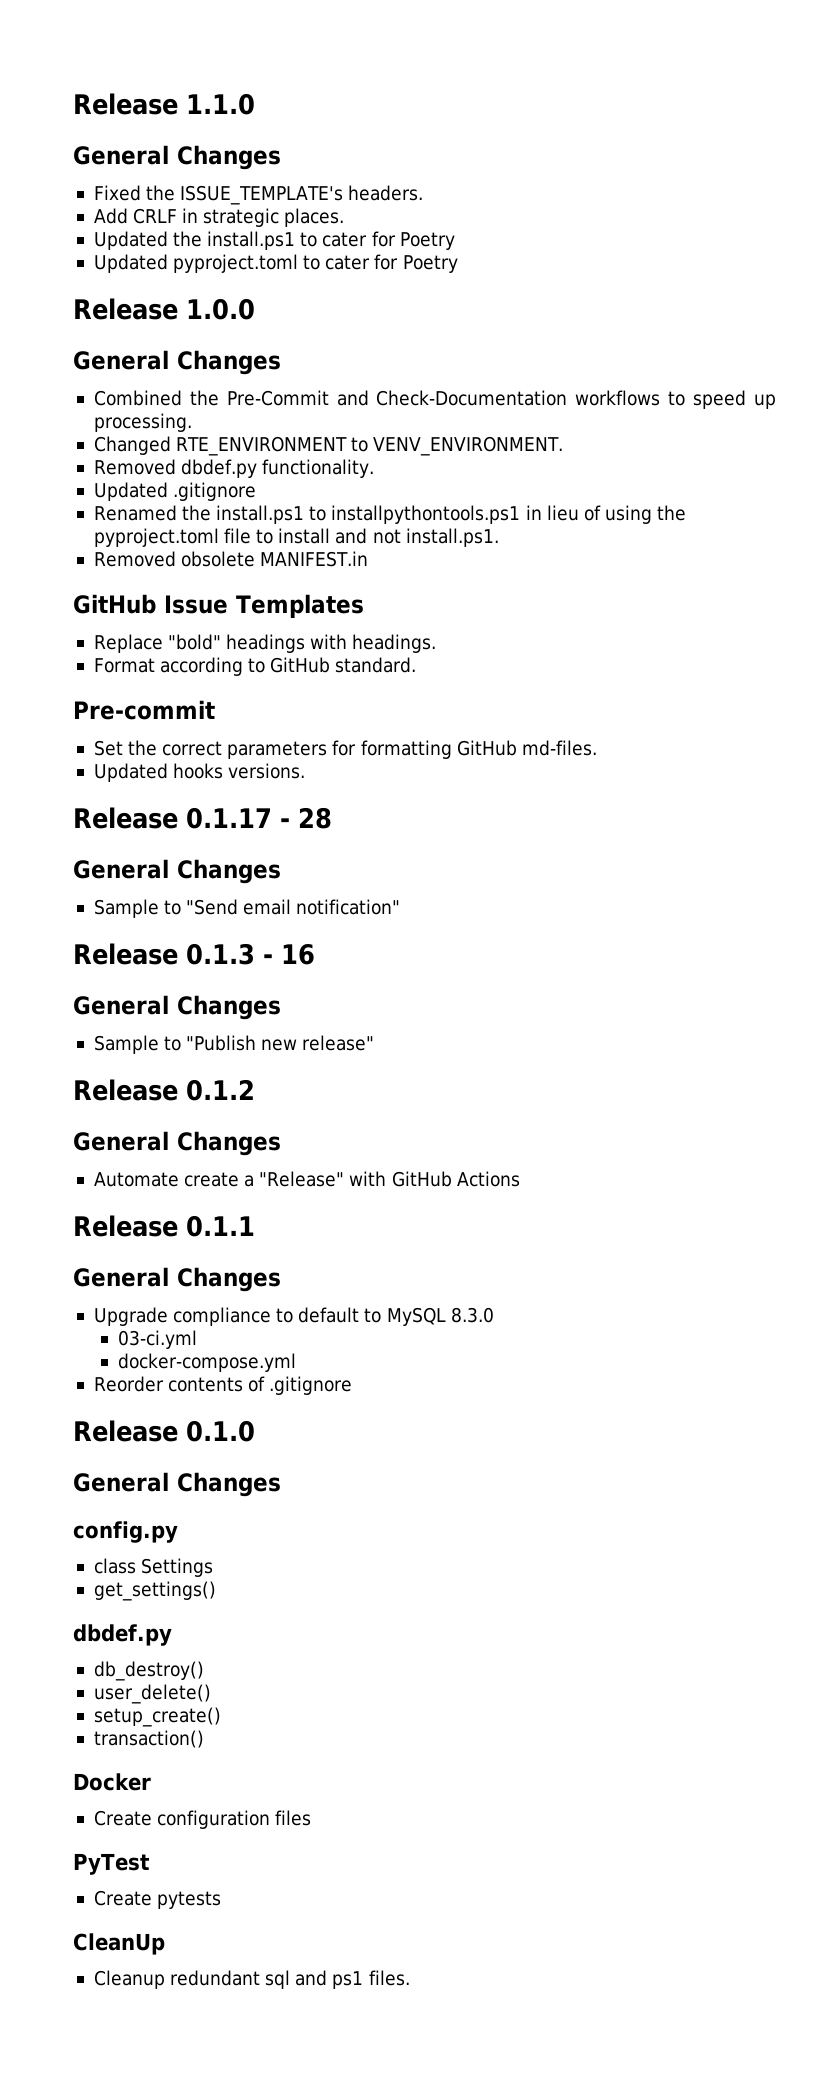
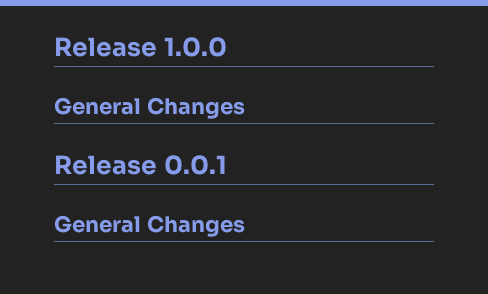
- Release 1.1.0
- General Changes
- Fixed the ISSUE_TEMPLATE's headers.
- Add CRLF in strategic places.
- Updated the install.ps1 to cater for Poetry
- Updated pyproject.toml to cater for Poetry
  Release 1.0.0
  General Changes
- Combined the Pre-Commit and Check-Documentation workflows to speed up processing.
- Changed RTE_ENVIRONMENT to VENV_ENVIRONMENT.
- Removed dbdef.py functionality.
- Updated .gitignore
- Renamed the install.ps1 to installpythontools.ps1 in lieu of using the pyproject.toml file to install and not install.ps1.
- Removed obsolete MANIFEST.in
- GitHub Issue Templates
- Replace "bold" headings with headings.
- Format according to GitHub standard.
- Pre-commit
- Set the correct parameters for formatting GitHub md-files.
- Updated hooks versions.
- Release 0.1.17 - 28
+ Release 0.0.1
  General Changes
- Sample to "Send email notification"
- Release 0.1.3 - 16
- General Changes
- Sample to "Publish new release"
- Release 0.1.2
- General Changes
- Automate create a "Release" with GitHub Actions
- Release 0.1.1
- General Changes
- Upgrade compliance to default to MySQL 8.3.0
- 03-ci.yml
- docker-compose.yml
- Reorder contents of .gitignore
- Release 0.1.0
- General Changes
- config.py
- class Settings
- get_settings()
- dbdef.py
- db_destroy()
- user_delete()
- setup_create()
- transaction()
- Docker
- Create configuration files
- PyTest
- Create pytests
- CleanUp
- Cleanup redundant sql and ps1 files.

